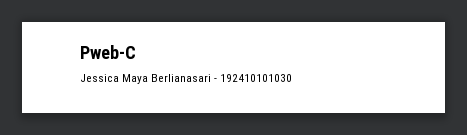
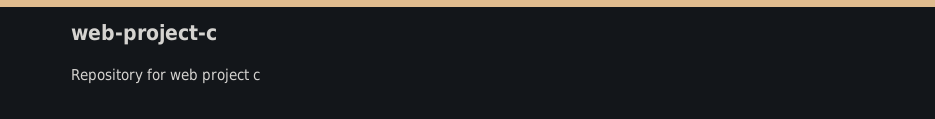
- Pweb-C
- Jessica Maya Berlianasari - 192410101030
+ web-project-c
+ Repository for web project c

